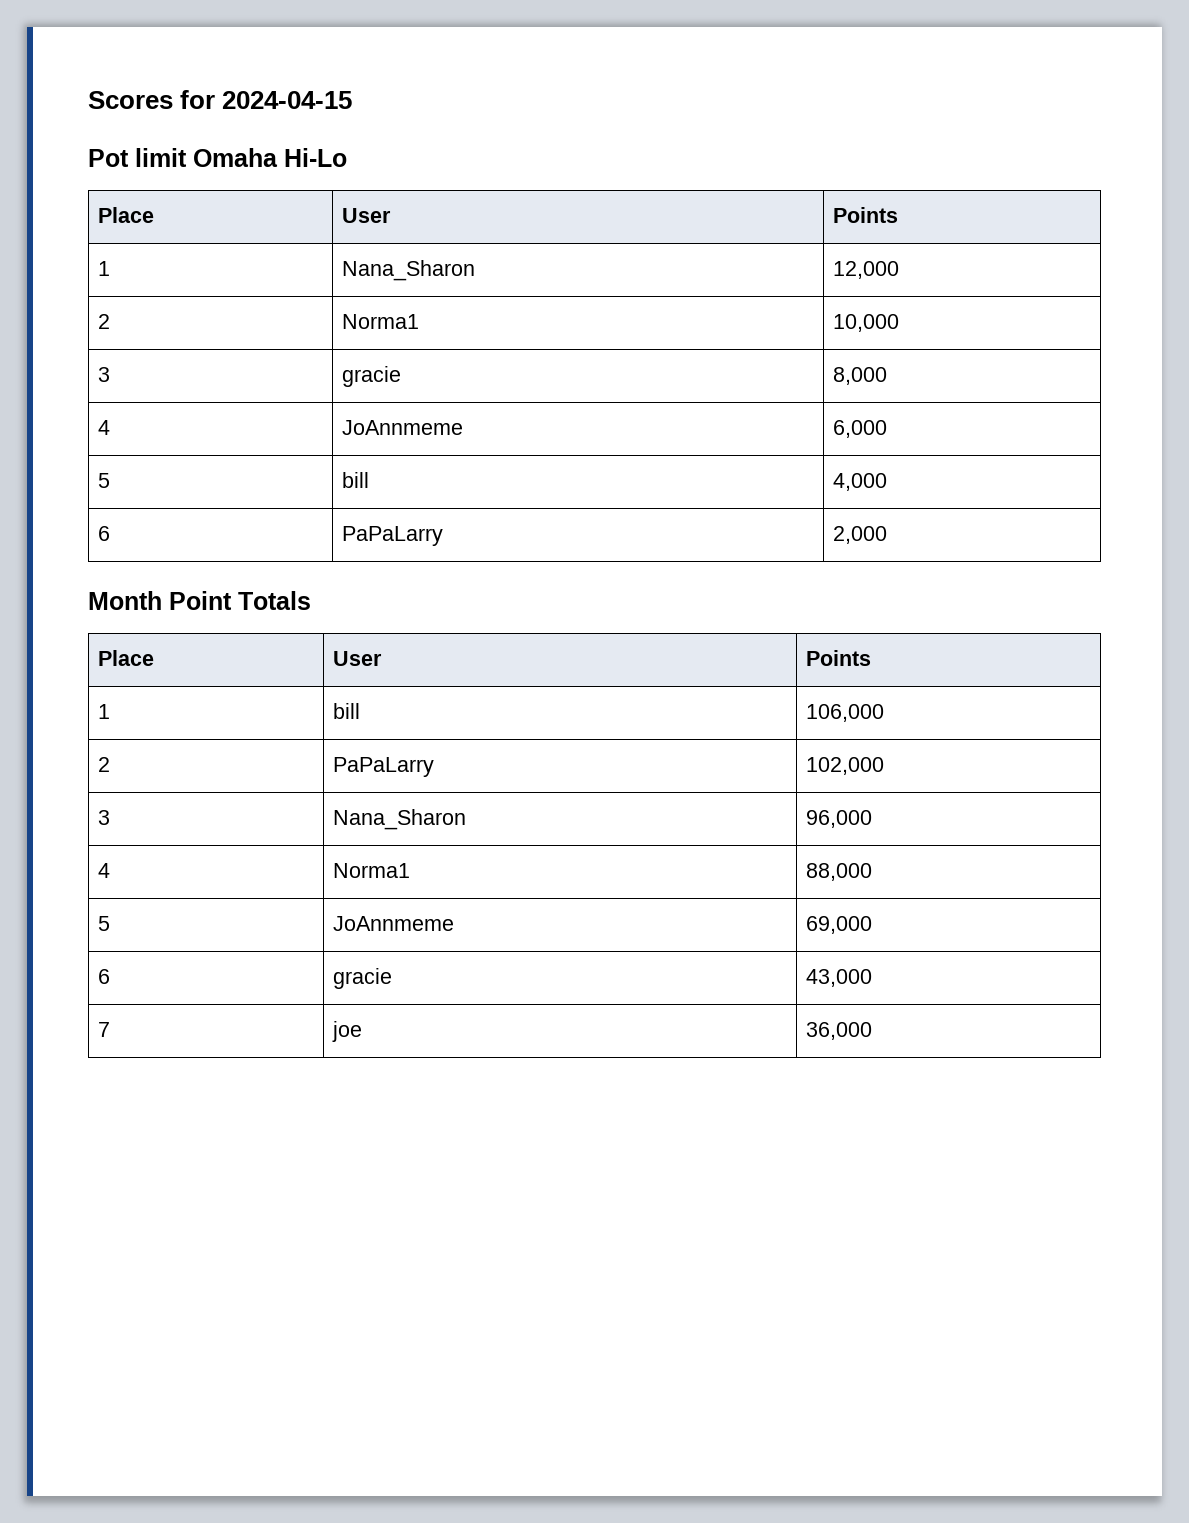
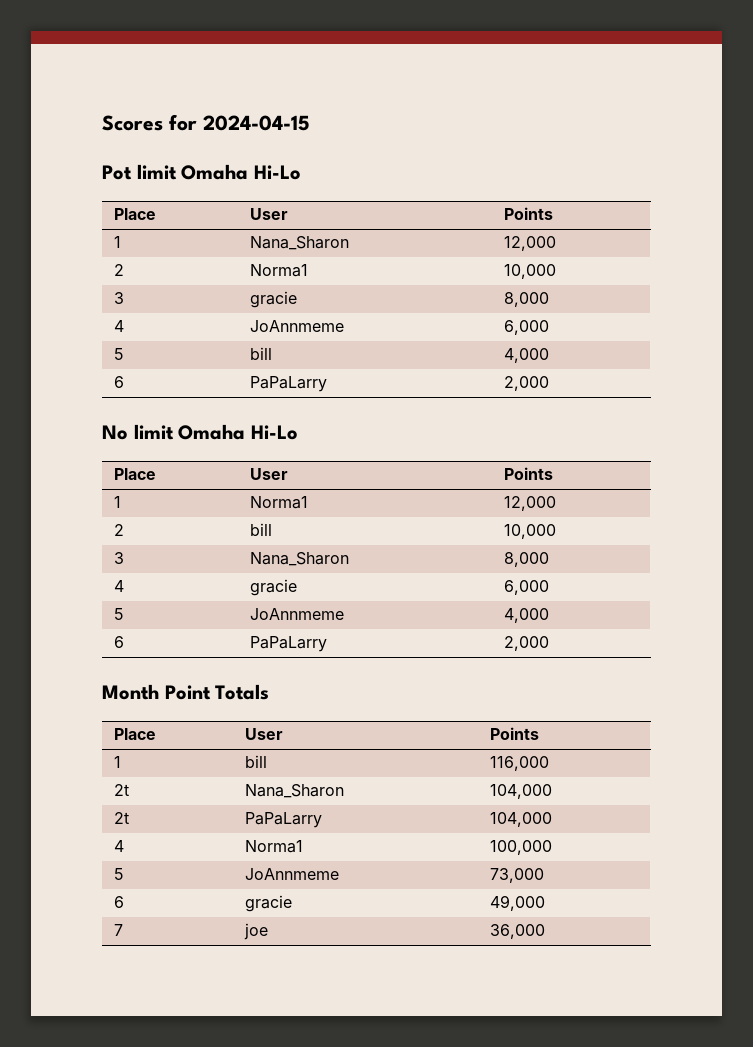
+ No limit Omaha Hi-Lo
+ Place | User | Points
+ 1 | Norma1 | 12,000
+ 2 | bill | 10,000
+ 3 | Nana_Sharon | 8,000
+ 4 | gracie | 6,000
+ 5 | JoAnnmeme | 4,000
+ 6 | PaPaLarry | 2,000
- 1 | bill | 106,000
- 2 | PaPaLarry | 102,000
- 3 | Nana_Sharon | 96,000
+ 1 | bill | 116,000
+ 2t | Nana_Sharon | 104,000
+ 2t | PaPaLarry | 104,000
- 4 | Norma1 | 88,000
- 5 | JoAnnmeme | 69,000
+ 4 | Norma1 | 100,000
+ 5 | JoAnnmeme | 73,000
- 6 | gracie | 43,000
+ 6 | gracie | 49,000

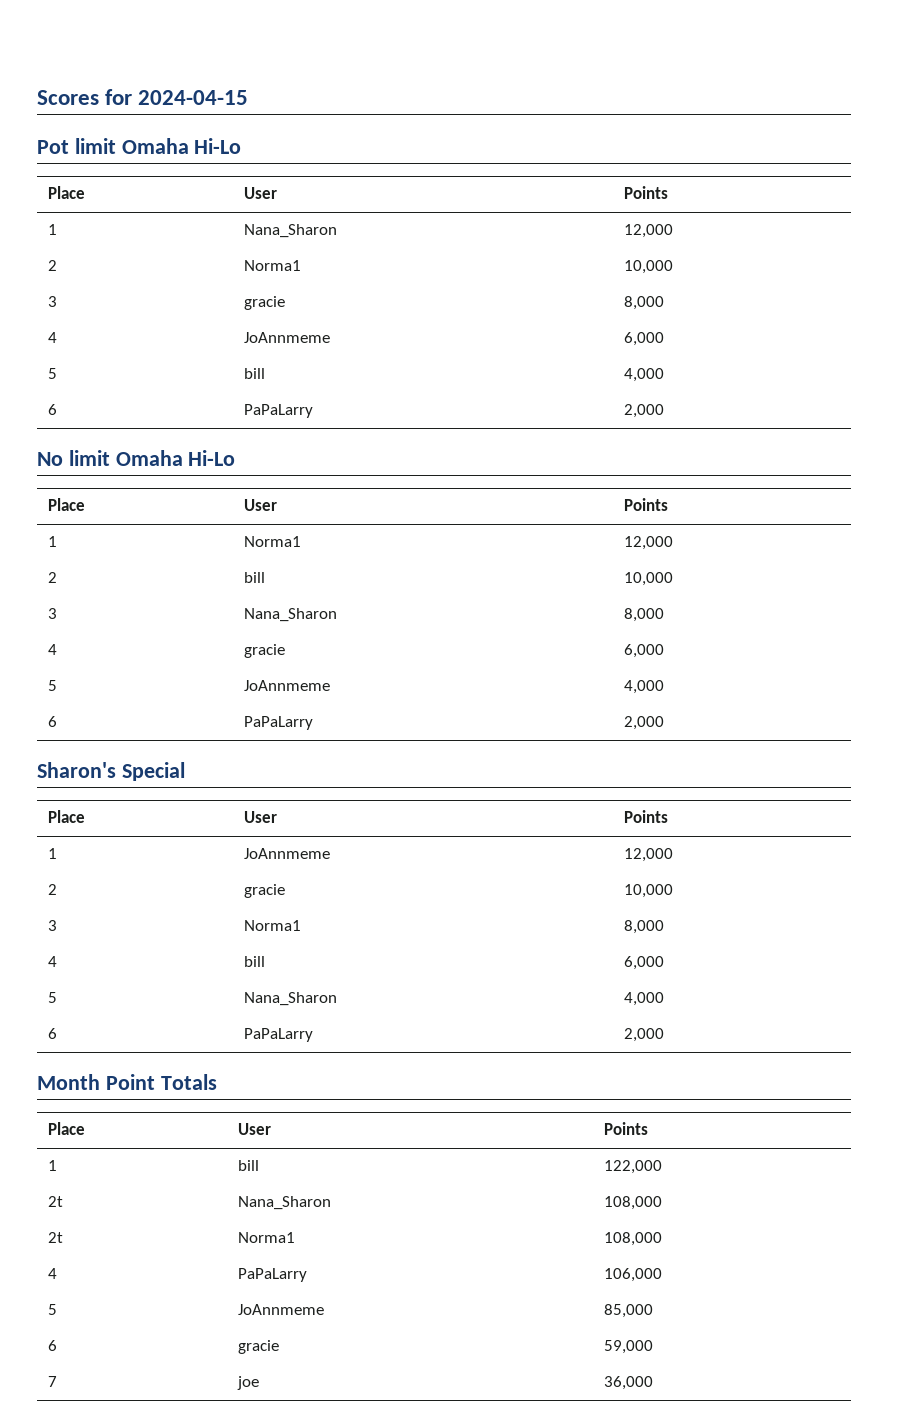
+ Sharon's Special
+ Place | User | Points
+ 1 | JoAnnmeme | 12,000
+ 2 | gracie | 10,000
+ 3 | Norma1 | 8,000
+ 4 | bill | 6,000
+ 5 | Nana_Sharon | 4,000
+ 6 | PaPaLarry | 2,000
- 1 | bill | 116,000
+ 1 | bill | 122,000
- 2t | Nana_Sharon | 104,000
- 2t | PaPaLarry | 104,000
- 4 | Norma1 | 100,000
- 5 | JoAnnmeme | 73,000
+ 2t | Nana_Sharon | 108,000
+ 2t | Norma1 | 108,000
+ 4 | PaPaLarry | 106,000
+ 5 | JoAnnmeme | 85,000
- 6 | gracie | 49,000
+ 6 | gracie | 59,000

